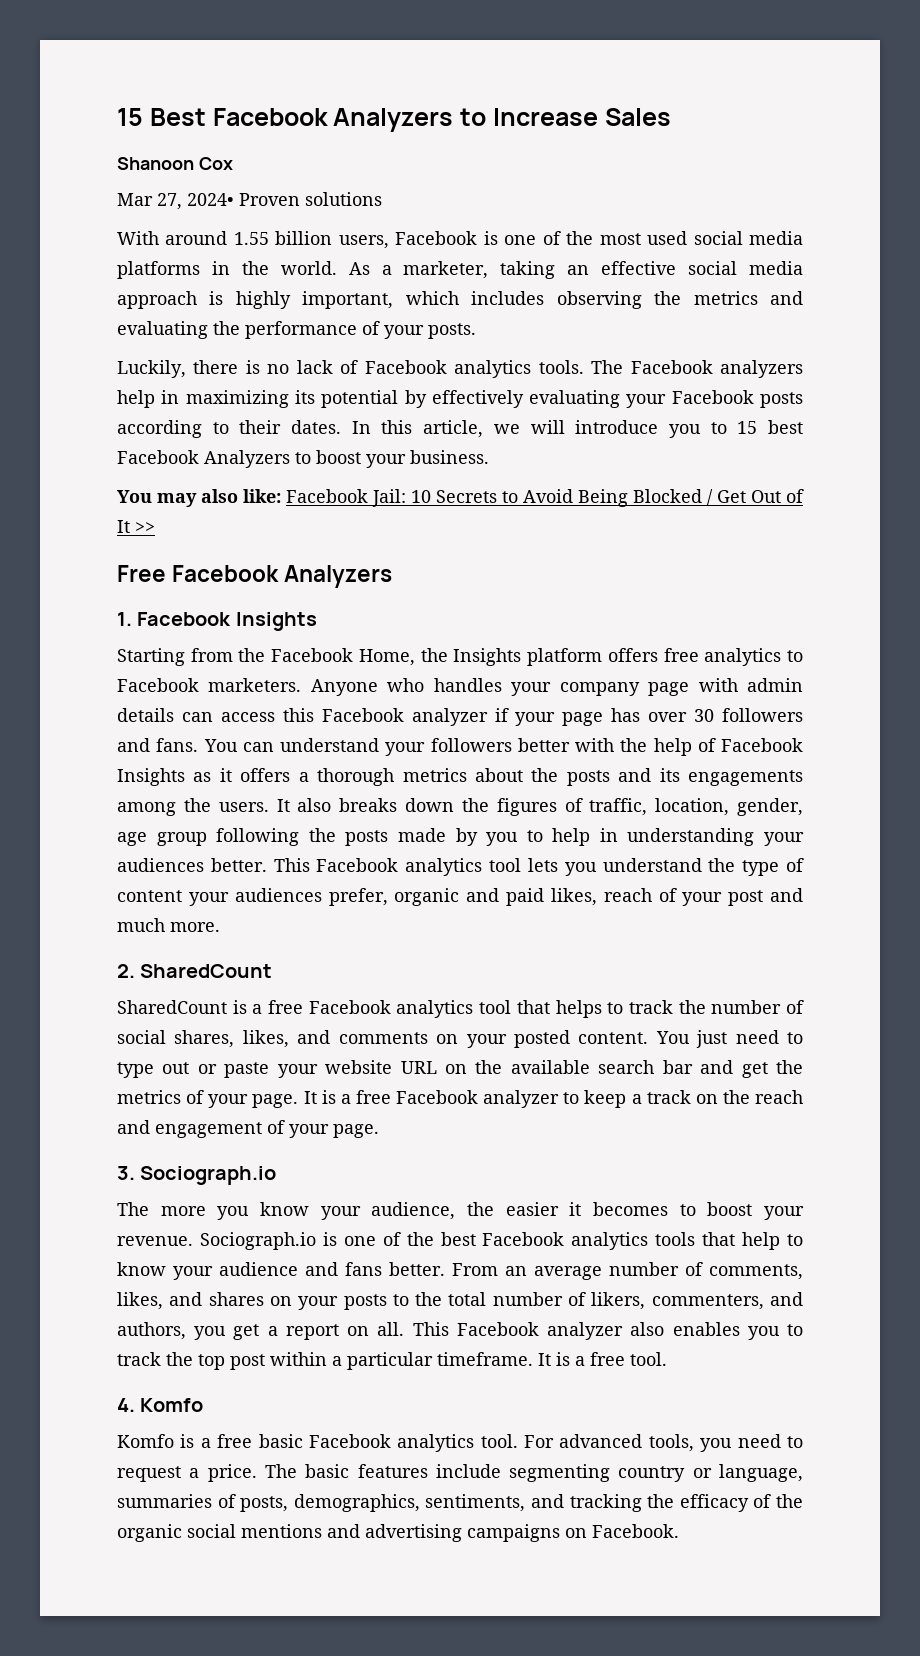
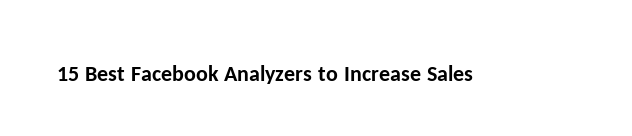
- Shanoon Cox
- Mar 27, 2024• Proven solutions
- With around 1.55 billion users, Facebook is one of the most used social media platforms in the world. As a marketer, taking an effective social media approach is highly important, which includes observing the metrics and evaluating the performance of your posts.
- Luckily, there is no lack of Facebook analytics tools. The Facebook analyzers help in maximizing its potential by effectively evaluating your Facebook posts according to their dates. In this article, we will introduce you to 15 best Facebook Analyzers to boost your business.
- You may also like: Facebook Jail: 10 Secrets to Avoid Being Blocked / Get Out of It >>
- Free Facebook Analyzers
- 1. Facebook Insights
- Starting from the Facebook Home, the Insights platform offers free analytics to Facebook marketers. Anyone who handles your company page with admin details can access this Facebook analyzer if your page has over 30 followers and fans. You can understand your followers better with the help of Facebook Insights as it offers a thorough metrics about the posts and its engagements among the users. It also breaks down the figures of traffic, location, gender, age group following the posts made by you to help in understanding your audiences better. This Facebook analytics tool lets you understand the type of content your audiences prefer, organic and paid likes, reach of your post and much more.
- 2. SharedCount
- SharedCount is a free Facebook analytics tool that helps to track the number of social shares, likes, and comments on your posted content. You just need to type out or paste your website URL on the available search bar and get the metrics of your page. It is a free Facebook analyzer to keep a track on the reach and engagement of your page.
- 3. Sociograph.io
- The more you know your audience, the easier it becomes to boost your revenue. Sociograph.io is one of the best Facebook analytics tools that help to know your audience and fans better. From an average number of comments, likes, and shares on your posts to the total number of likers, commenters, and authors, you get a report on all. This Facebook analyzer also enables you to track the top post within a particular timeframe. It is a free tool.
- 4. Komfo
- Komfo is a free basic Facebook analytics tool. For advanced tools, you need to request a price. The basic features include segmenting country or language, summaries of posts, demographics, sentiments, and tracking the efficacy of the organic social mentions and advertising campaigns on Facebook.

